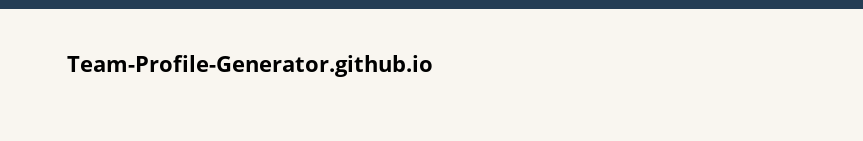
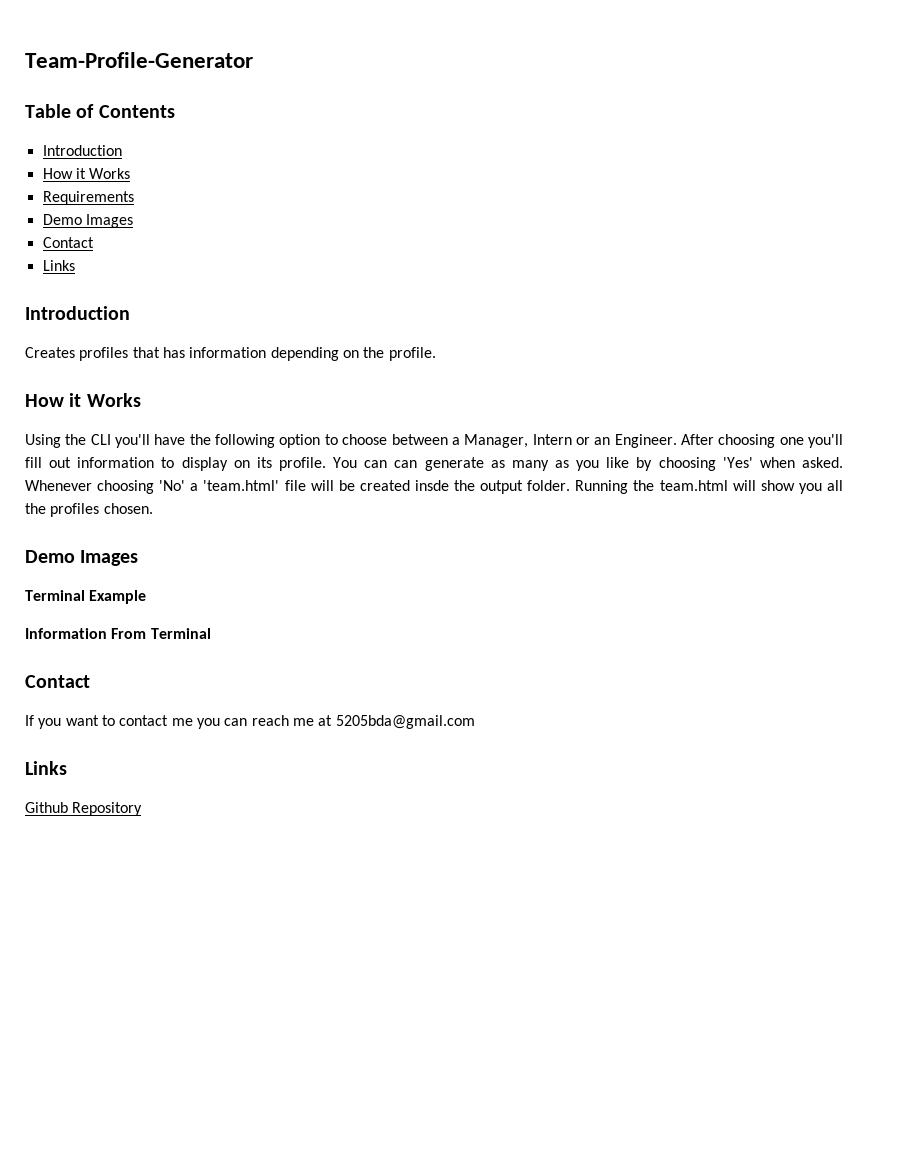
- Team-Profile-Generator.github.io
+ Team-Profile-Generator
+ Table of Contents
+ Introduction
+ How it Works
+ Requirements
+ Demo Images
+ Contact
+ Links
+ Introduction
+ Creates profiles that has information depending on the profile.
+ How it Works
+ Using the CLI you'll have the following option to choose between a Manager, Intern or an Engineer. After choosing one you'll fill out information to display on its profile. You can can generate as many as you like by choosing 'Yes' when asked. Whenever choosing 'No' a 'team.html' file will be created insde the output folder. Running the team.html will show you all the profiles chosen.
+ Demo Images
+ Terminal Example
+ Information From Terminal
+ Contact
+ If you want to contact me you can reach me at 5205bda@gmail.com
+ Links
+ Github Repository

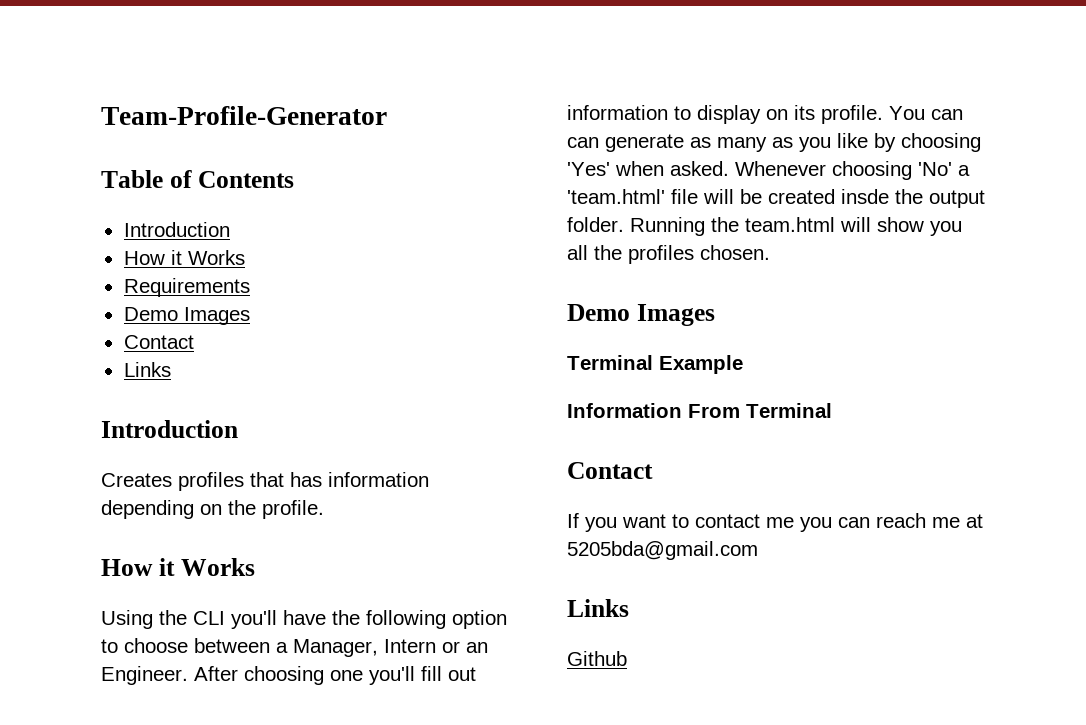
- Github Repository
+ Github

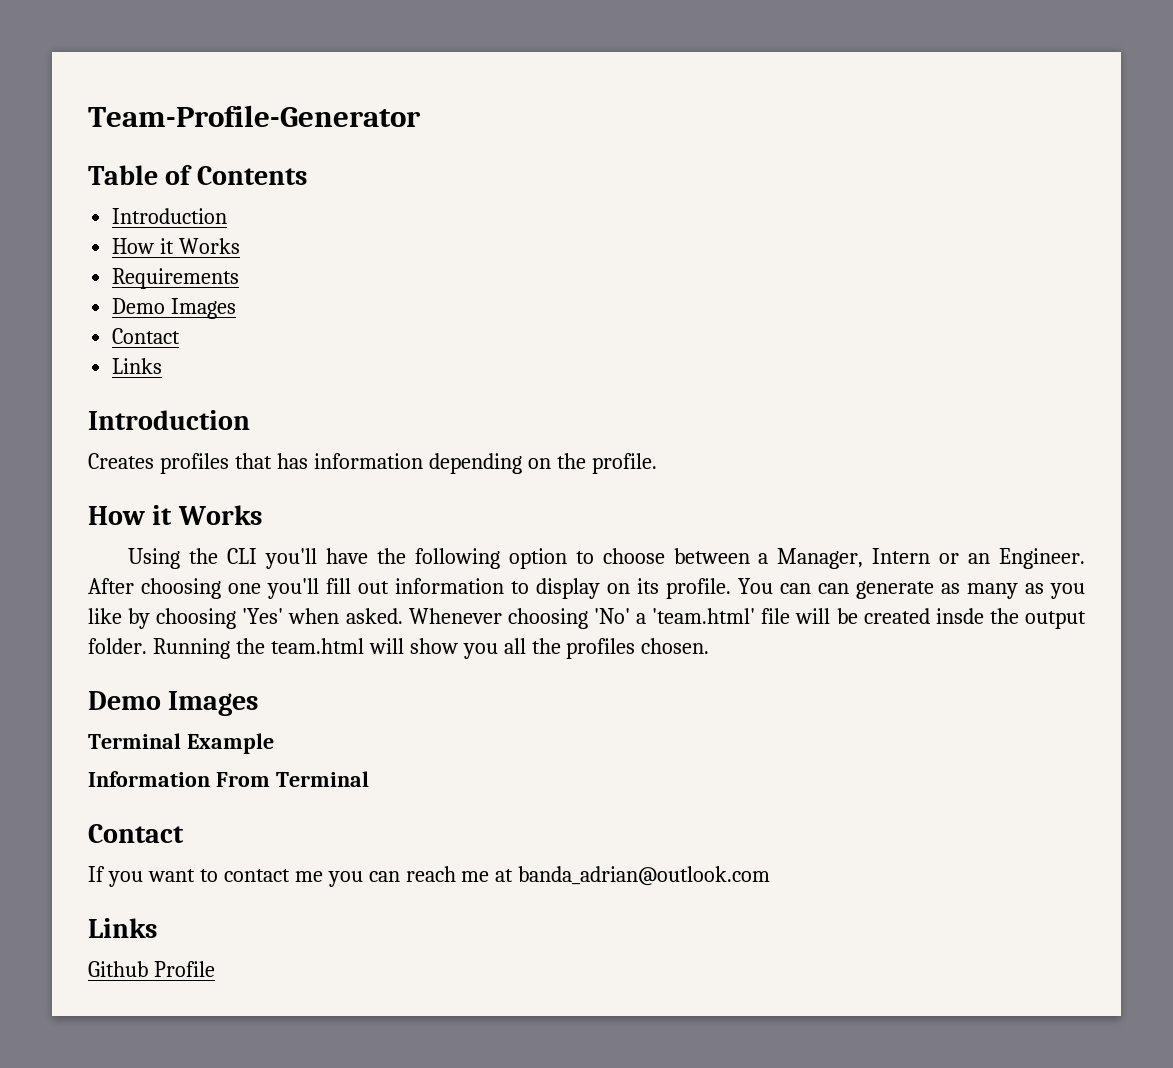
- If you want to contact me you can reach me at 5205bda@gmail.com
+ If you want to contact me you can reach me at banda_adrian@outlook.com
- Github
+ Github Profile

